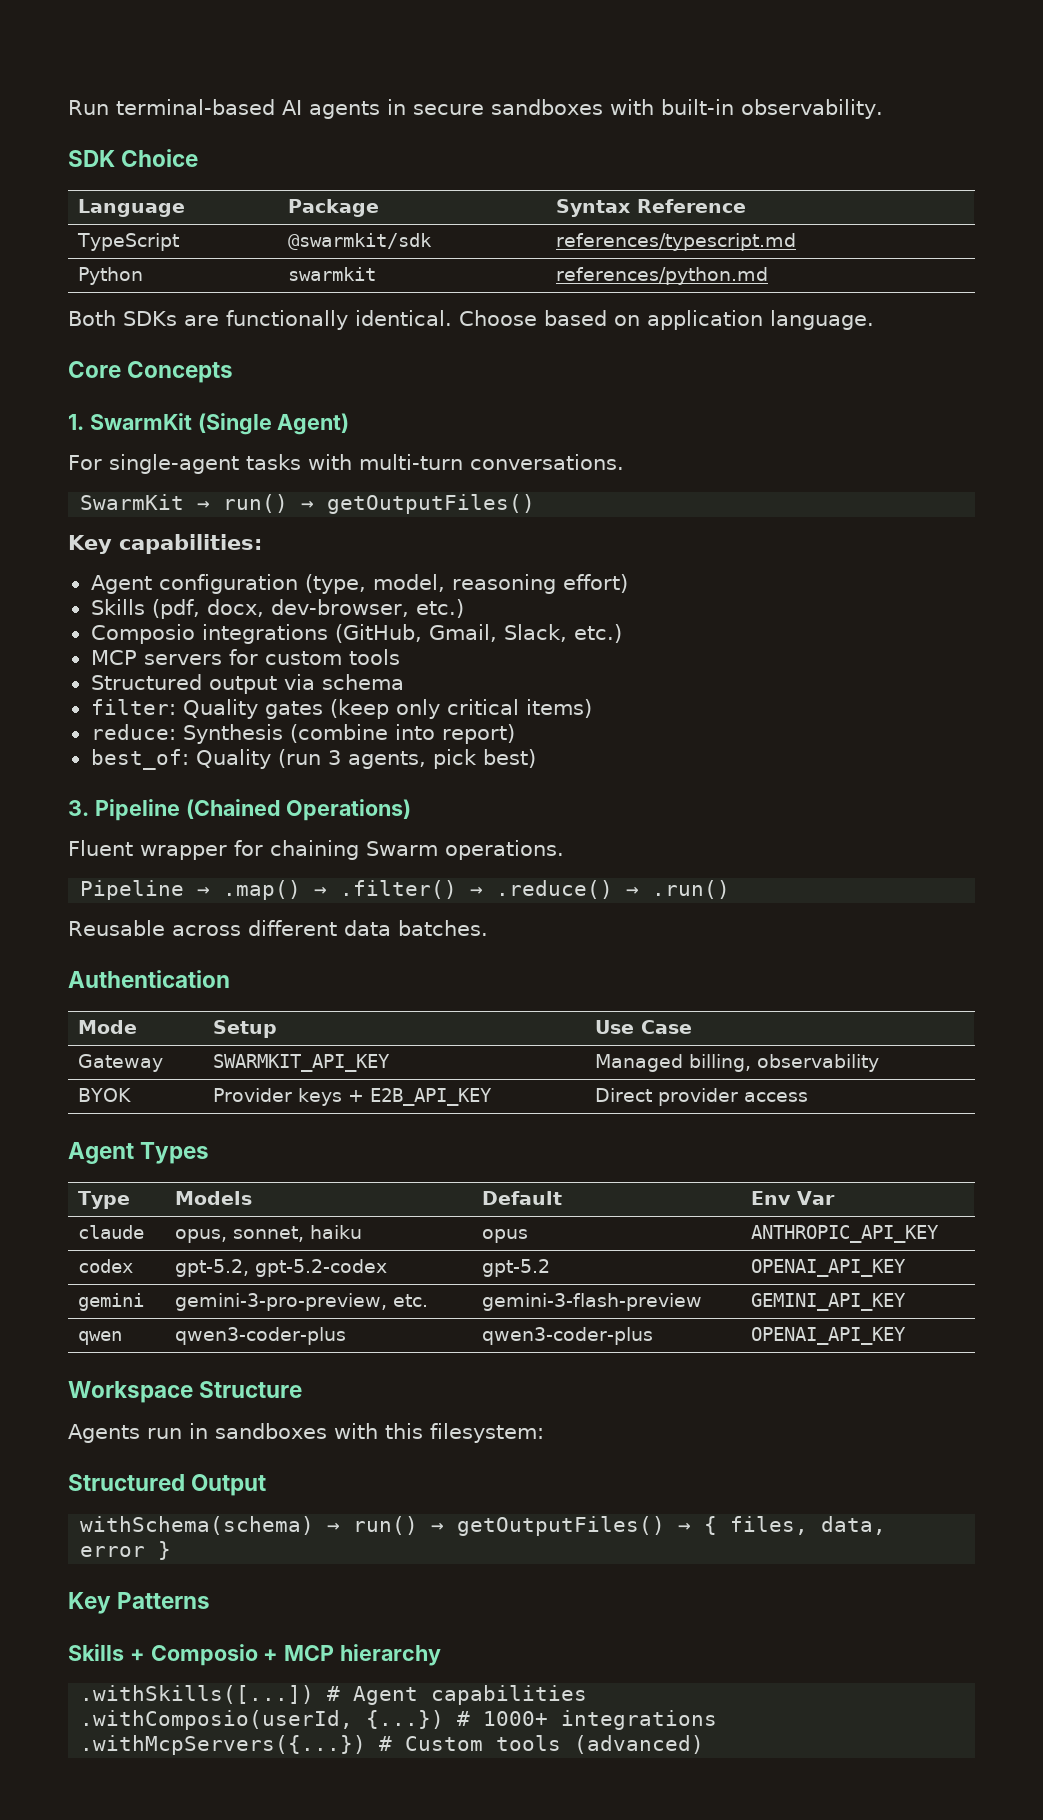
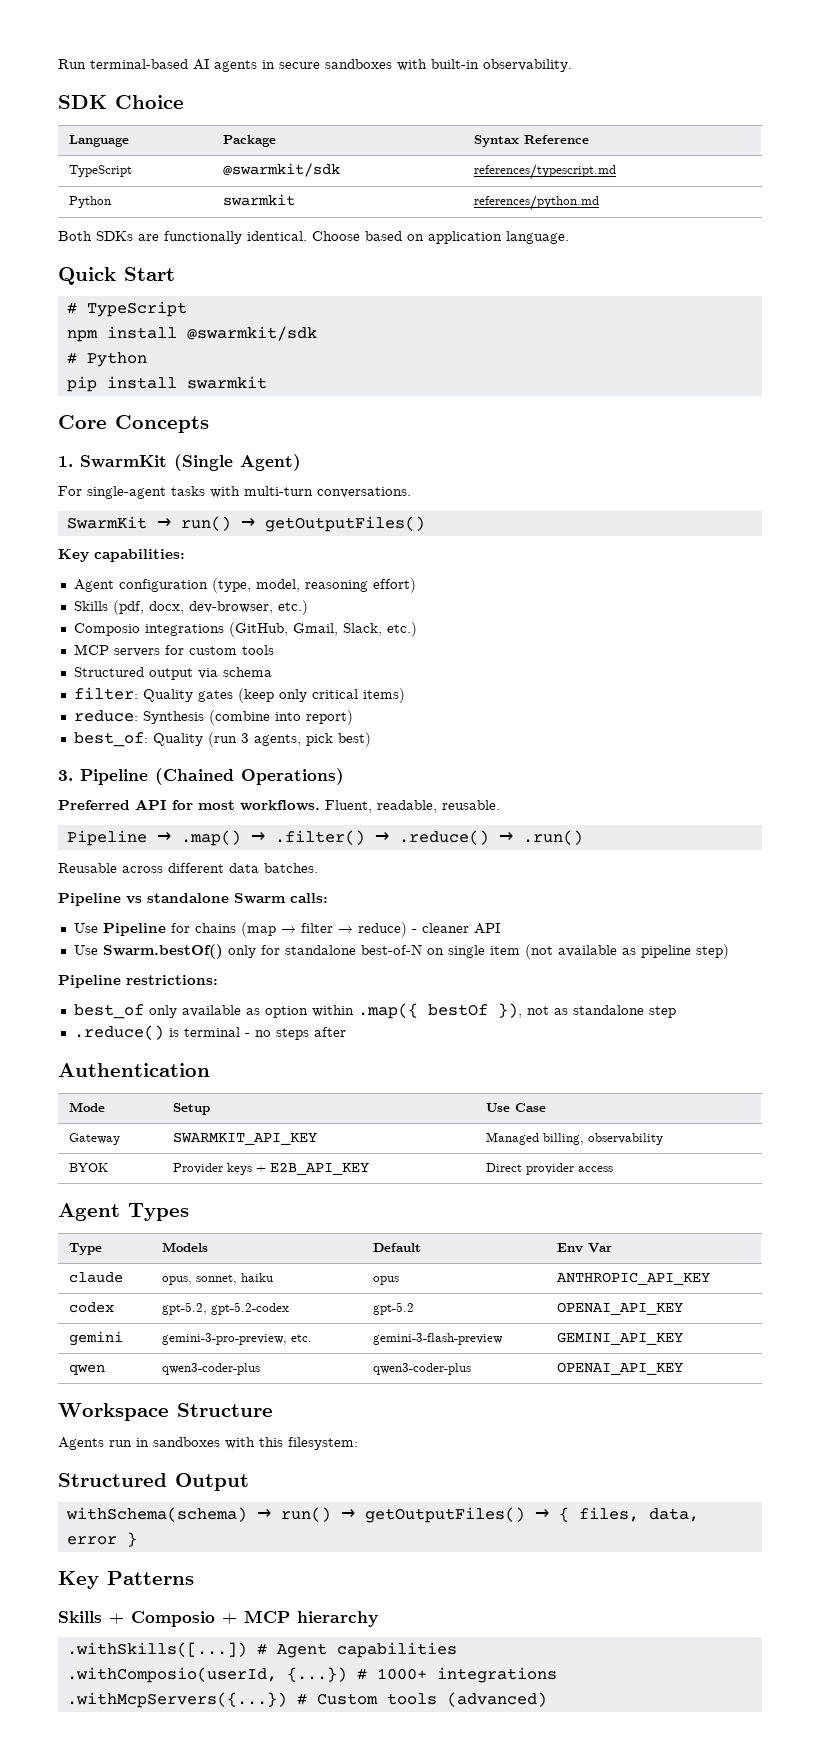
+ Quick Start
+ # TypeScript
+ npm install @swarmkit/sdk
+ # Python
+ pip install swarmkit
- Fluent wrapper for chaining Swarm operations.
+ Preferred API for most workflows. Fluent, readable, reusable.
+ Pipeline vs standalone Swarm calls:
+ Use Pipeline for chains (map → filter → reduce) - cleaner API
+ Use Swarm.bestOf() only for standalone best-of-N on single item (not available as pipeline step)
+ Pipeline restrictions:
+ best_of only available as option within .map({ bestOf }), not as standalone step
+ .reduce() is terminal - no steps after

